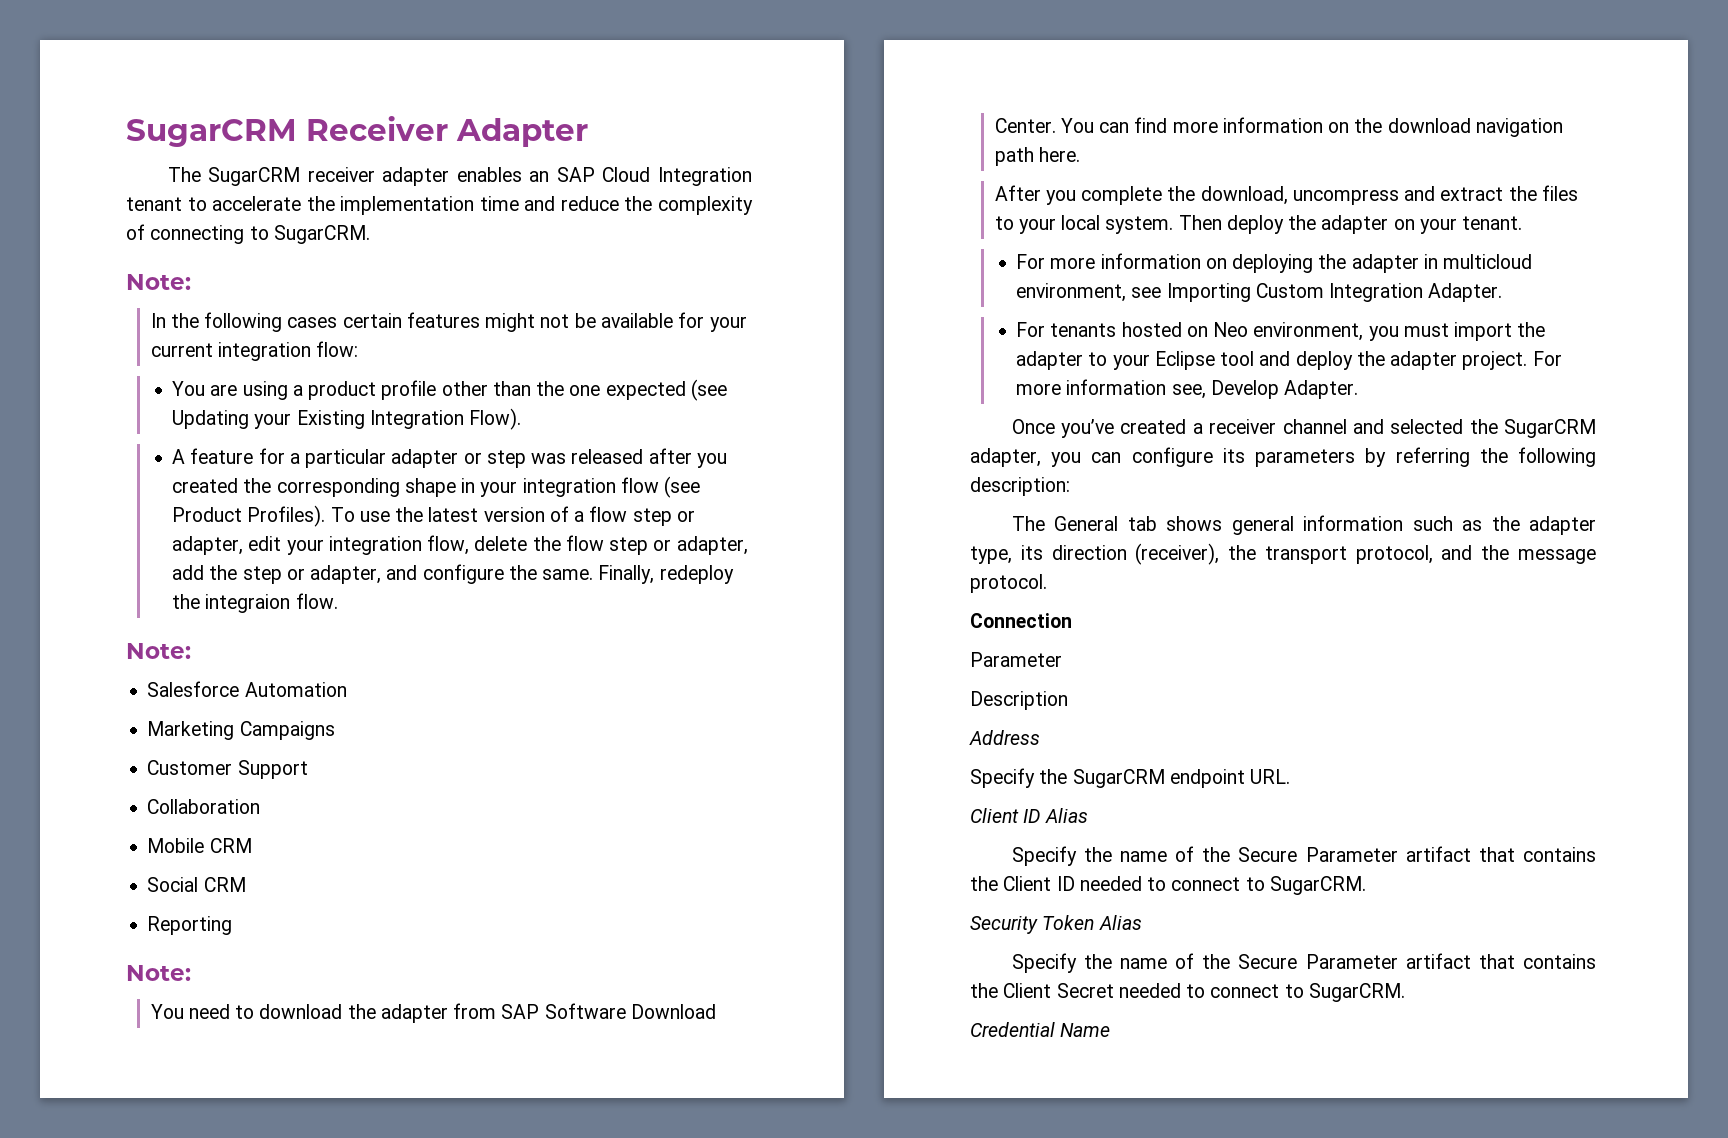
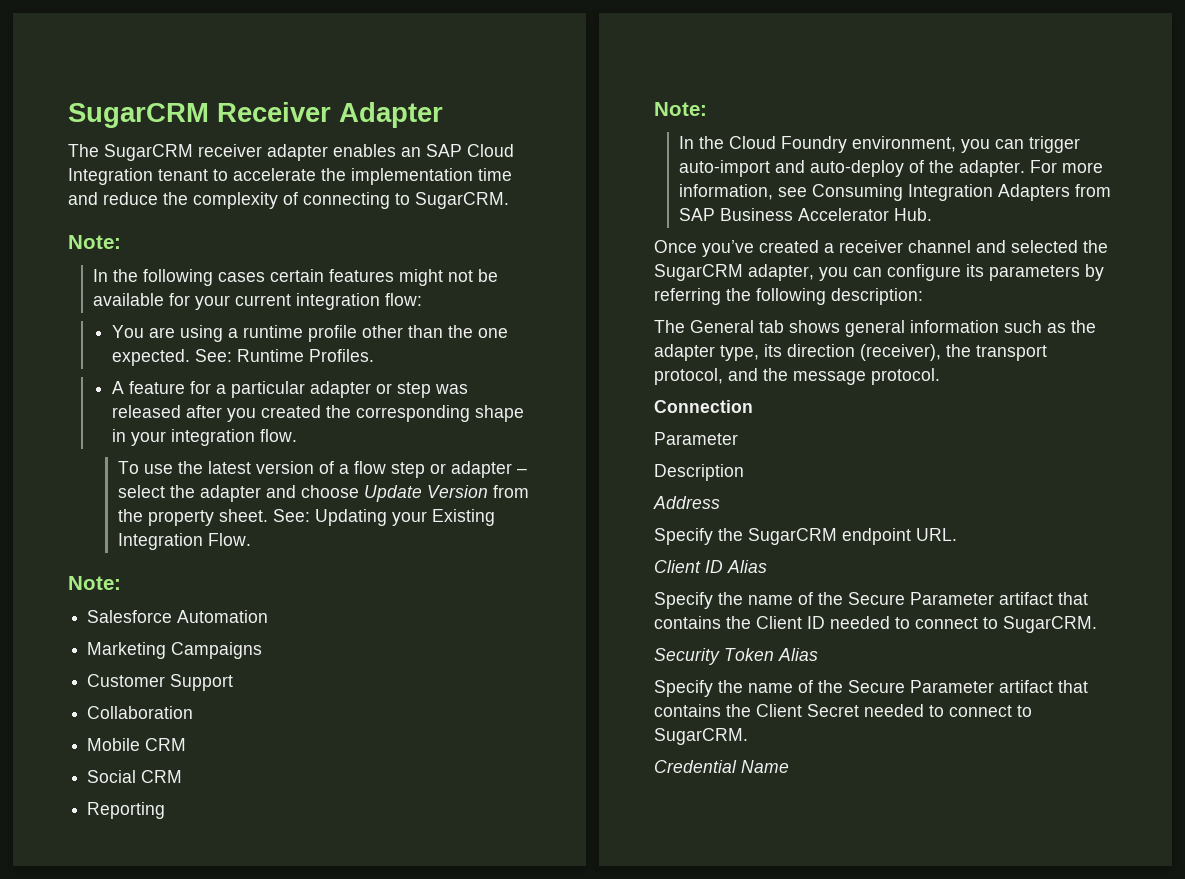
- You are using a product profile other than the one expected (see Updating your Existing Integration Flow).
+ You are using a runtime profile other than the one expected. See: Runtime Profiles.
- A feature for a particular adapter or step was released after you created the corresponding shape in your integration flow (see Product Profiles). To use the latest version of a flow step or adapter, edit your integration flow, delete the flow step or adapter, add the step or adapter, and configure the same. Finally, redeploy the integraion flow.
+ A feature for a particular adapter or step was released after you created the corresponding shape in your integration flow.
+ To use the latest version of a flow step or adapter – select the adapter and choose Update Version from the property sheet. See: Updating your Existing Integration Flow.
- You need to download the adapter from SAP Software Download Center. You can find more information on the download navigation path here.
- After you complete the download, uncompress and extract the files to your local system. Then deploy the adapter on your tenant.
- For more information on deploying the adapter in multicloud environment, see Importing Custom Integration Adapter.
- For tenants hosted on Neo environment, you must import the adapter to your Eclipse tool and deploy the adapter project. For more information see, Develop Adapter.
+ In the Cloud Foundry environment, you can trigger auto-import and auto-deploy of the adapter. For more information, see Consuming Integration Adapters from SAP Business Accelerator Hub.

